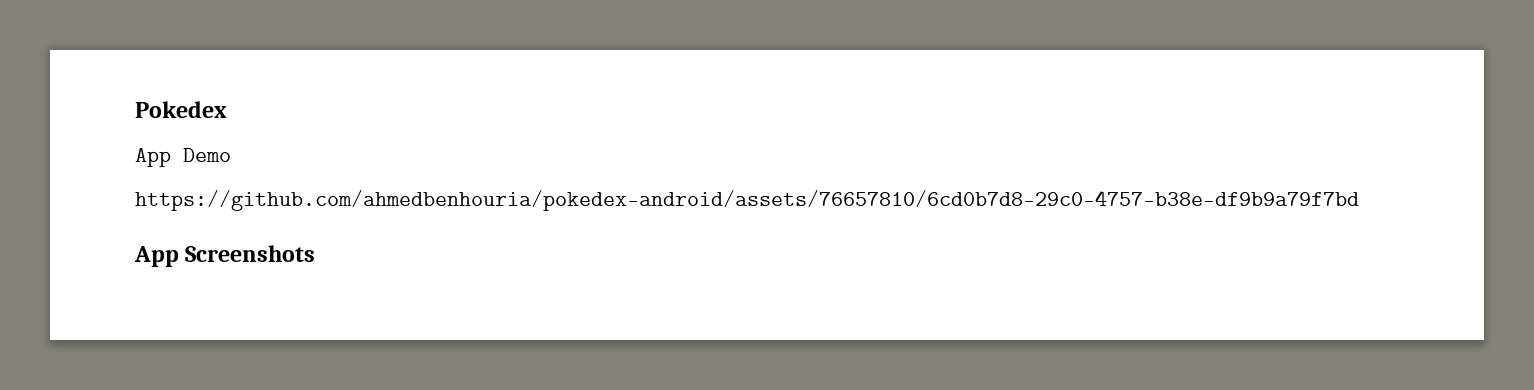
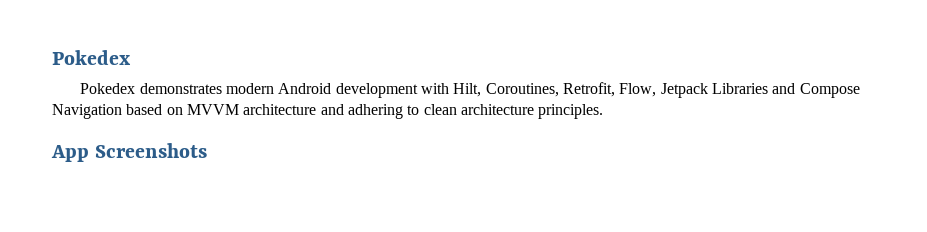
- App Demo
- https://github.com/ahmedbenhouria/pokedex-android/assets/76657810/6cd0b7d8-29c0-4757-b38e-df9b9a79f7bd
+ Pokedex demonstrates modern Android development with Hilt, Coroutines, Retrofit, Flow, Jetpack Libraries and Compose Navigation based on MVVM architecture and adhering to clean architecture principles.

